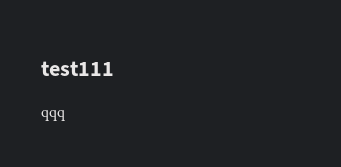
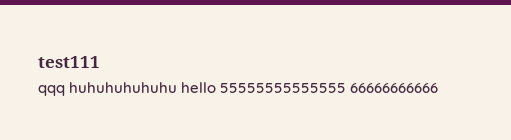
- qqq
+ qqq huhuhuhuhuhu hello 55555555555555 66666666666

